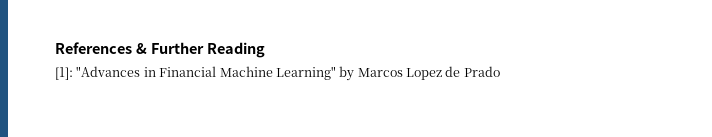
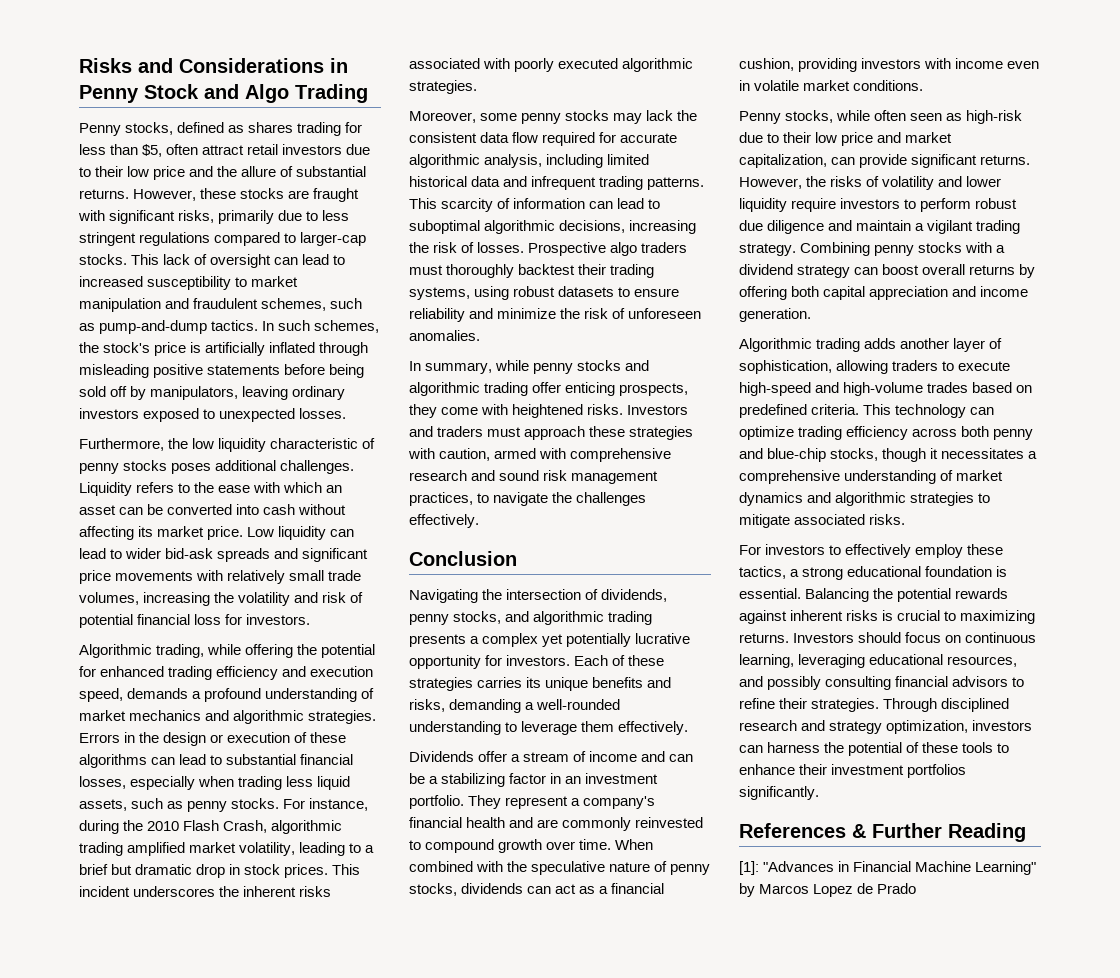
+ Risks and Considerations in Penny Stock and Algo Trading
+ Penny stocks, defined as shares trading for less than $5, often attract retail investors due to their low price and the allure of substantial returns. However, these stocks are fraught with significant risks, primarily due to less stringent regulations compared to larger-cap stocks. This lack of oversight can lead to increased susceptibility to market manipulation and fraudulent schemes, such as pump-and-dump tactics. In such schemes, the stock's price is artificially inflated through misleading positive statements before being sold off by manipulators, leaving ordinary investors exposed to unexpected losses.
+ Furthermore, the low liquidity characteristic of penny stocks poses additional challenges. Liquidity refers to the ease with which an asset can be converted into cash without affecting its market price. Low liquidity can lead to wider bid-ask spreads and significant price movements with relatively small trade volumes, increasing the volatility and risk of potential financial loss for investors.
+ Algorithmic trading, while offering the potential for enhanced trading efficiency and execution speed, demands a profound understanding of market mechanics and algorithmic strategies. Errors in the design or execution of these algorithms can lead to substantial financial losses, especially when trading less liquid assets, such as penny stocks. For instance, during the 2010 Flash Crash, algorithmic trading amplified market volatility, leading to a brief but dramatic drop in stock prices. This incident underscores the inherent risks associated with poorly executed algorithmic strategies.
+ Moreover, some penny stocks may lack the consistent data flow required for accurate algorithmic analysis, including limited historical data and infrequent trading patterns. This scarcity of information can lead to suboptimal algorithmic decisions, increasing the risk of losses. Prospective algo traders must thoroughly backtest their trading systems, using robust datasets to ensure reliability and minimize the risk of unforeseen anomalies.
+ In summary, while penny stocks and algorithmic trading offer enticing prospects, they come with heightened risks. Investors and traders must approach these strategies with caution, armed with comprehensive research and sound risk management practices, to navigate the challenges effectively.
+ Conclusion
+ Navigating the intersection of dividends, penny stocks, and algorithmic trading presents a complex yet potentially lucrative opportunity for investors. Each of these strategies carries its unique benefits and risks, demanding a well-rounded understanding to leverage them effectively.
+ Dividends offer a stream of income and can be a stabilizing factor in an investment portfolio. They represent a company's financial health and are commonly reinvested to compound growth over time. When combined with the speculative nature of penny stocks, dividends can act as a financial cushion, providing investors with income even in volatile market conditions.
+ Penny stocks, while often seen as high-risk due to their low price and market capitalization, can provide significant returns. However, the risks of volatility and lower liquidity require investors to perform robust due diligence and maintain a vigilant trading strategy. Combining penny stocks with a dividend strategy can boost overall returns by offering both capital appreciation and income generation.
+ Algorithmic trading adds another layer of sophistication, allowing traders to execute high-speed and high-volume trades based on predefined criteria. This technology can optimize trading efficiency across both penny and blue-chip stocks, though it necessitates a comprehensive understanding of market dynamics and algorithmic strategies to mitigate associated risks.
+ For investors to effectively employ these tactics, a strong educational foundation is essential. Balancing the potential rewards against inherent risks is crucial to maximizing returns. Investors should focus on continuous learning, leveraging educational resources, and possibly consulting financial advisors to refine their strategies. Through disciplined research and strategy optimization, investors can harness the potential of these tools to enhance their investment portfolios significantly.

